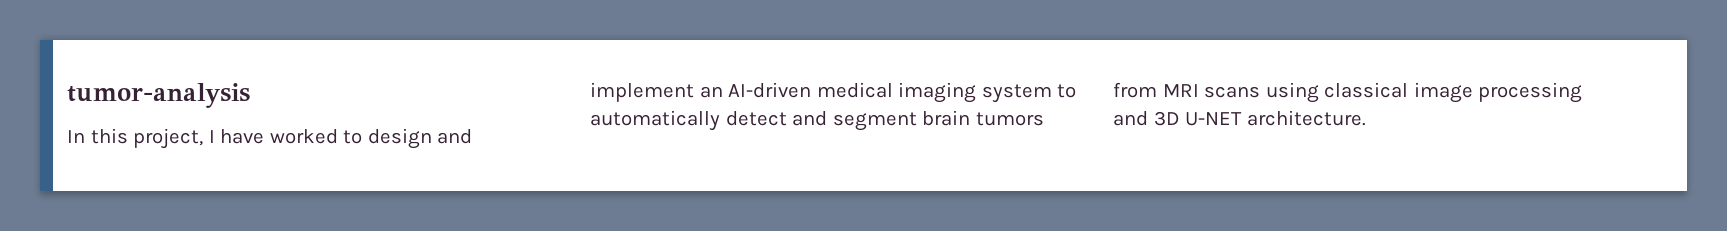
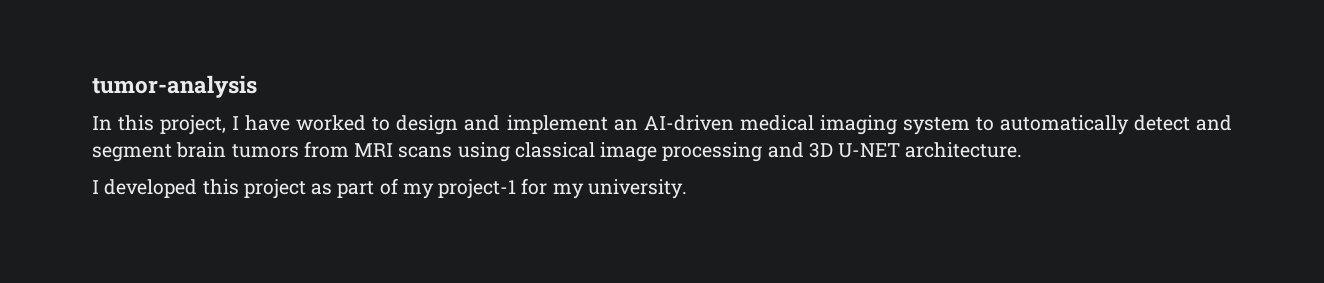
+ I developed this project as part of my project-1 for my university.

